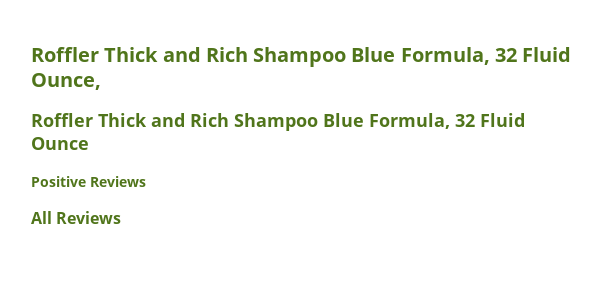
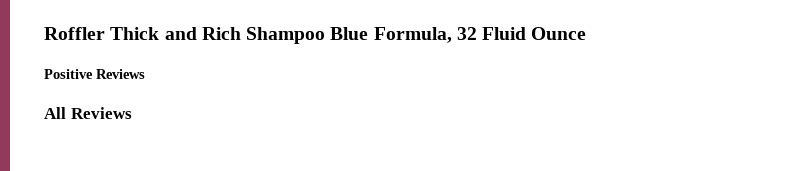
- Roffler Thick and Rich Shampoo Blue Formula, 32 Fluid Ounce,

